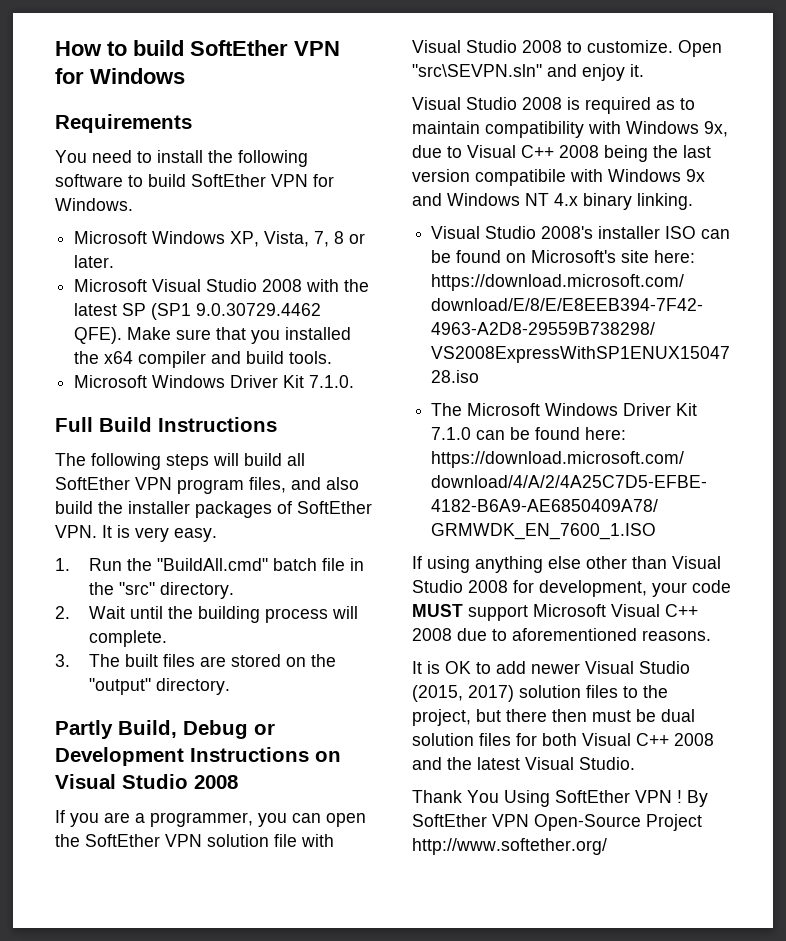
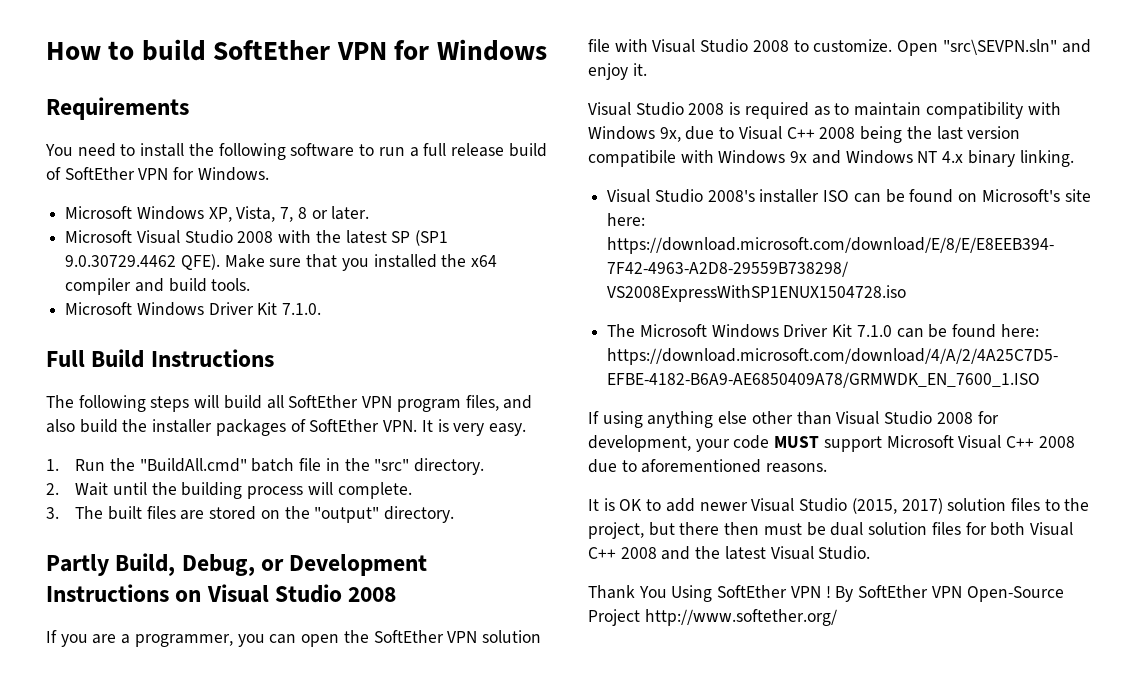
- You need to install the following software to build SoftEther VPN for Windows.
+ You need to install the following software to run a full release build of SoftEther VPN for Windows.
- Partly Build, Debug or Development Instructions on Visual Studio 2008
+ Partly Build, Debug, or Development Instructions on Visual Studio 2008

